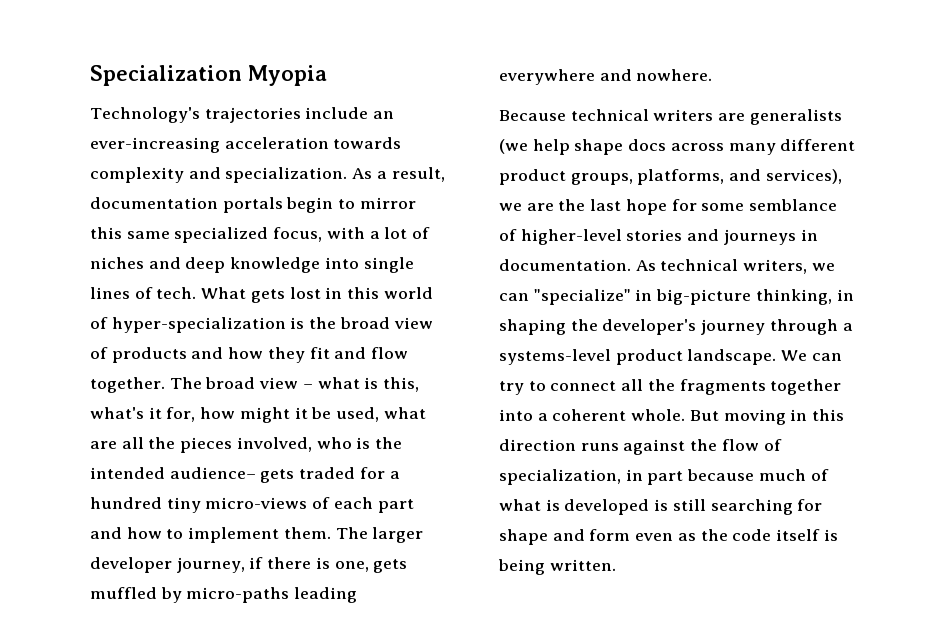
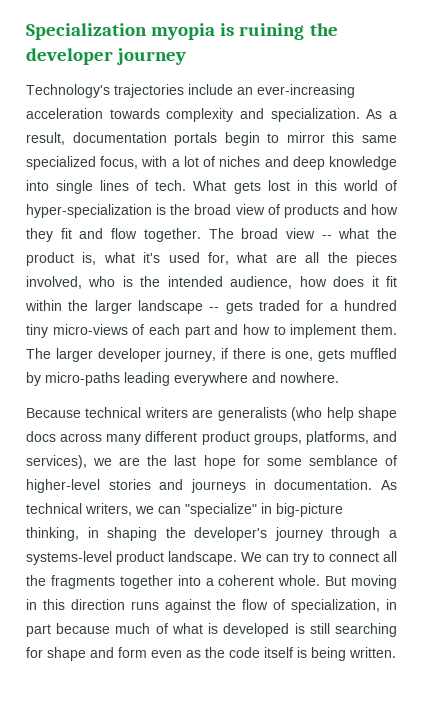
- Specialization Myopia
+ Specialization myopia is ruining the developer journey
- The broad view – what is this, what's it for, how might it be used, what are all the pieces involved, who is the intended audience– gets traded for a hundred tiny micro-views of each part and how to implement them.
+ The broad view -- what the product is, what it's used for, what are all the pieces involved, who is the intended audience, how does it fit within the larger landscape -- gets traded for a hundred tiny micro-views of each part and how to implement them.
- Because technical writers are generalists (we help shape docs across many different product groups, platforms, and services), we are the last hope for some semblance of higher-level stories and journeys in documentation.
+ Because technical writers are generalists (who help shape docs across many different product groups, platforms, and services), we are the last hope for some semblance of higher-level stories and journeys in documentation.

